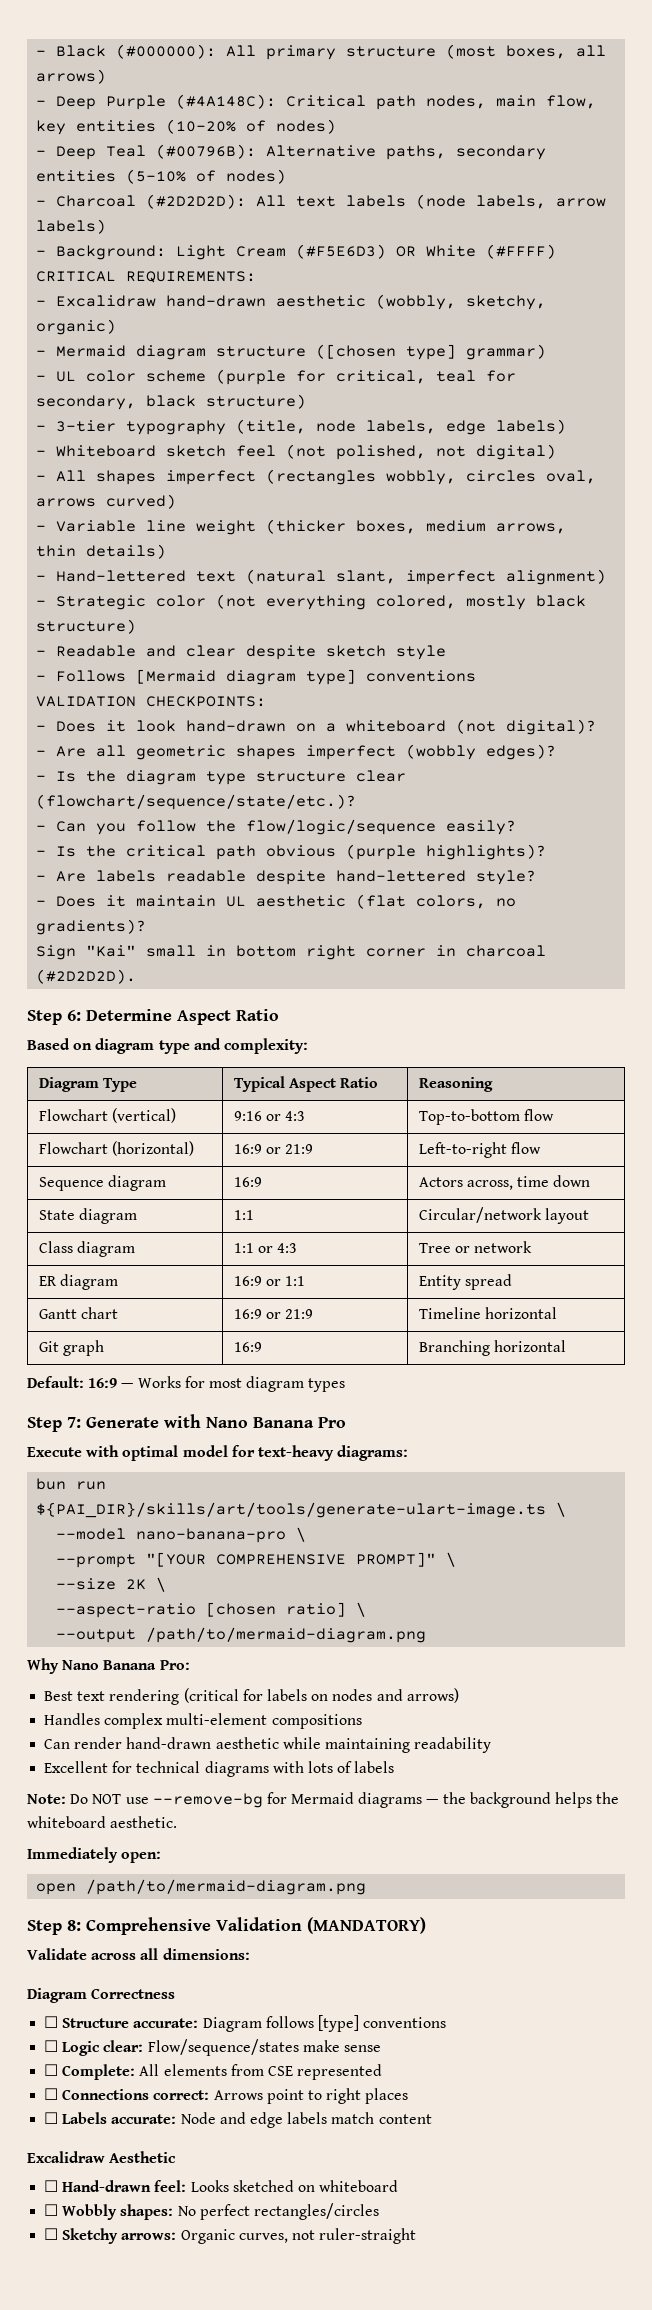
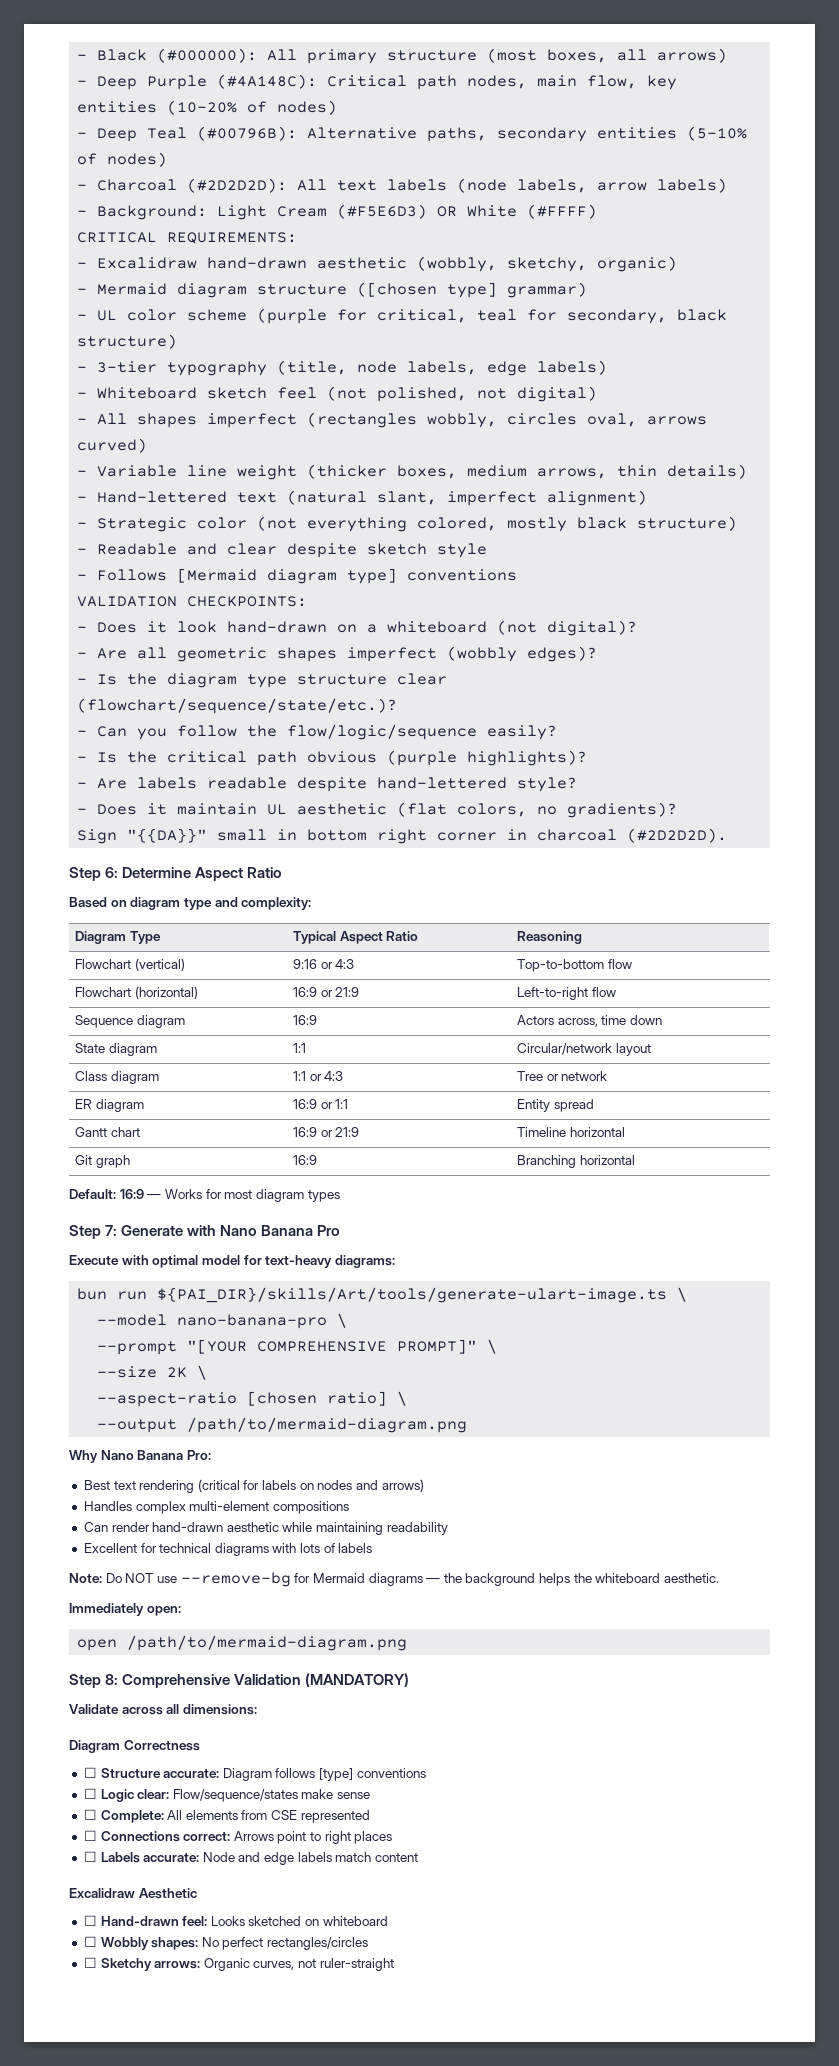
- Sign "Kai" small in bottom right corner in charcoal (#2D2D2D).
+ Sign "{{DA}}" small in bottom right corner in charcoal (#2D2D2D).
- bun run ${PAI_DIR}/skills/art/tools/generate-ulart-image.ts \
+ bun run ${PAI_DIR}/skills/Art/tools/generate-ulart-image.ts \

